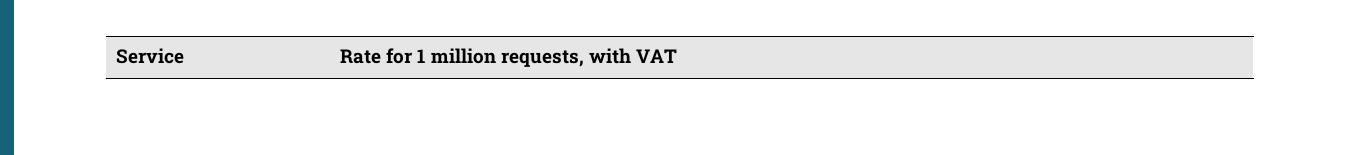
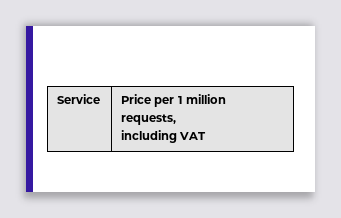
- Service | Rate for 1 million requests, with VAT
+ Service | Price per 1 million requests,
+ including VAT

